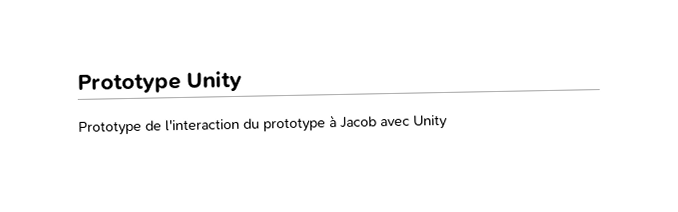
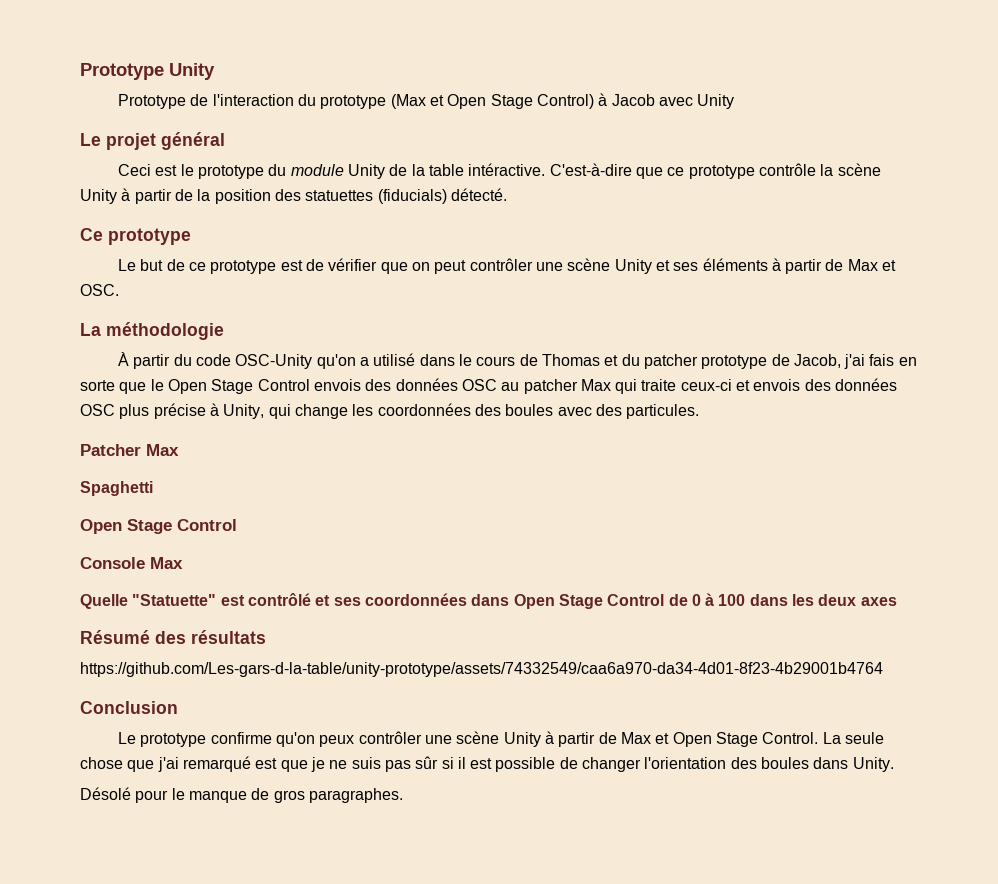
- Prototype de l'interaction du prototype à Jacob avec Unity
+ Prototype de l'interaction du prototype (Max et Open Stage Control) à Jacob avec Unity
+ Le projet général
+ Ceci est le prototype du module Unity de la table intéractive. C'est-à-dire que ce prototype contrôle la scène Unity à partir de la position des statuettes (fiducials) détecté.
+ Ce prototype
+ Le but de ce prototype est de vérifier que on peut contrôler une scène Unity et ses éléments à partir de Max et OSC.
+ La méthodologie
+ À partir du code OSC-Unity qu'on a utilisé dans le cours de Thomas et du patcher prototype de Jacob, j'ai fais en sorte que le Open Stage Control envois des données OSC au patcher Max qui traite ceux-ci et envois des données OSC plus précise à Unity, qui change les coordonnées des boules avec des particules.
+ Patcher Max
+ Spaghetti
+ Open Stage Control
+ Console Max
+ Quelle "Statuette" est contrôlé et ses coordonnées dans Open Stage Control de 0 à 100 dans les deux axes
+ Résumé des résultats
+ https://github.com/Les-gars-d-la-table/unity-prototype/assets/74332549/caa6a970-da34-4d01-8f23-4b29001b4764
+ Conclusion
+ Le prototype confirme qu'on peux contrôler une scène Unity à partir de Max et Open Stage Control. La seule chose que j'ai remarqué est que je ne suis pas sûr si il est possible de changer l'orientation des boules dans Unity.
+ Désolé pour le manque de gros paragraphes.

